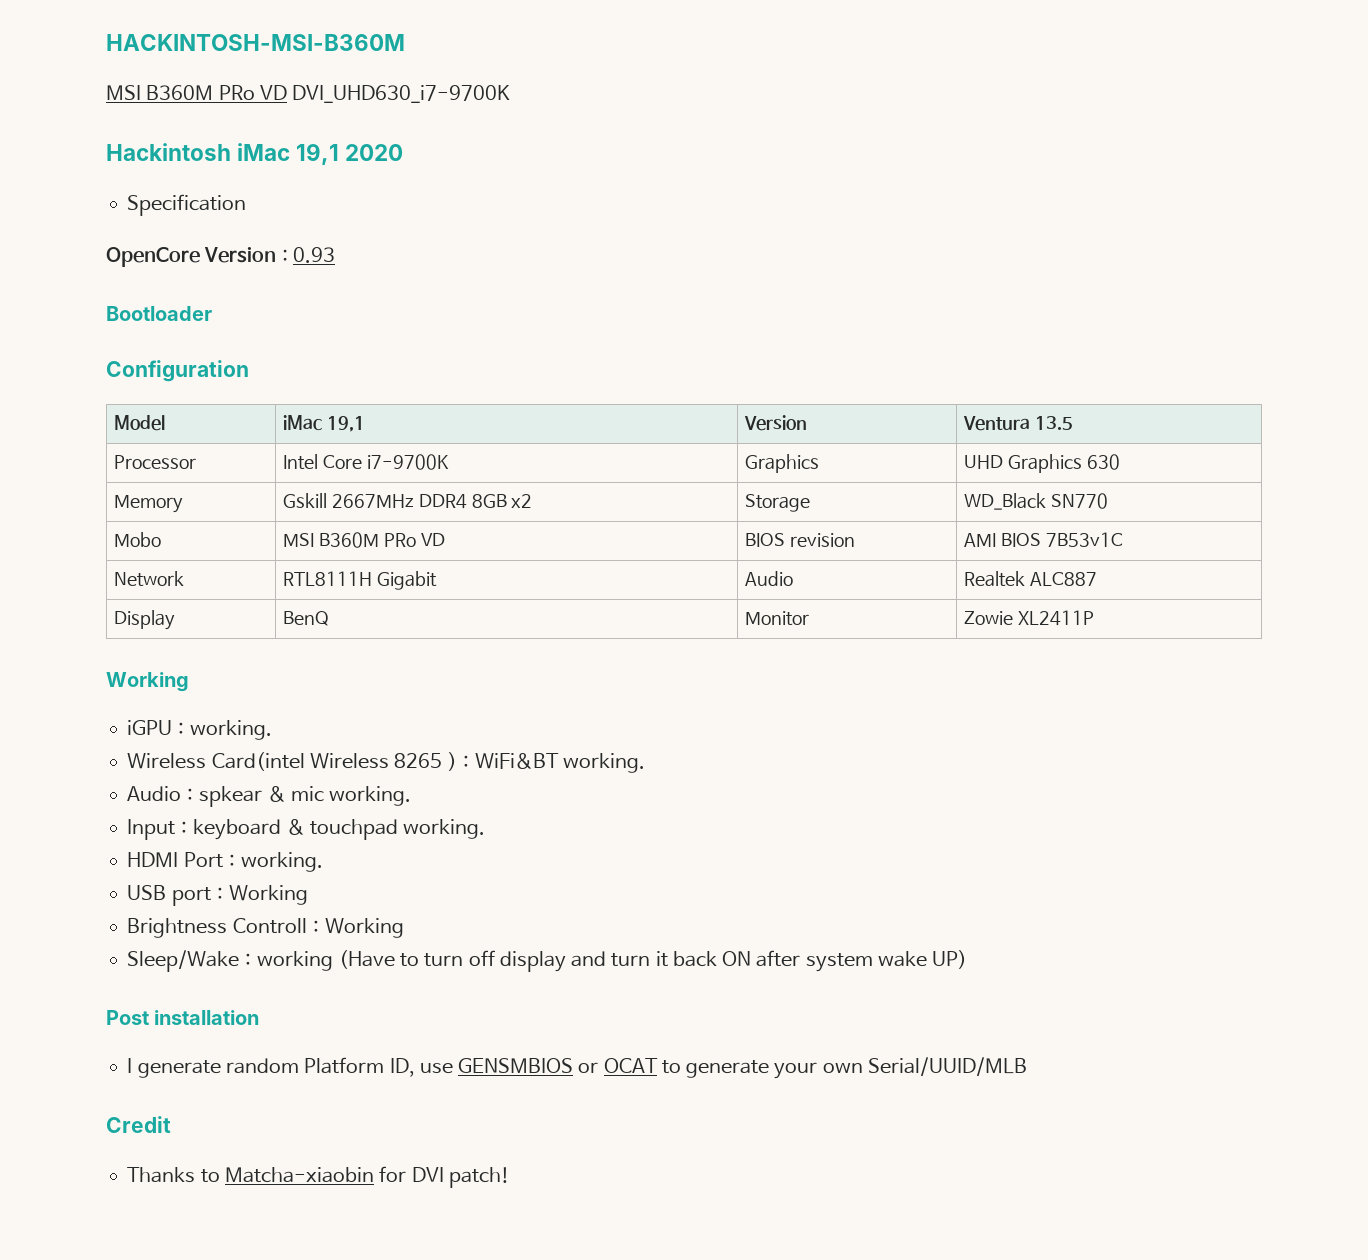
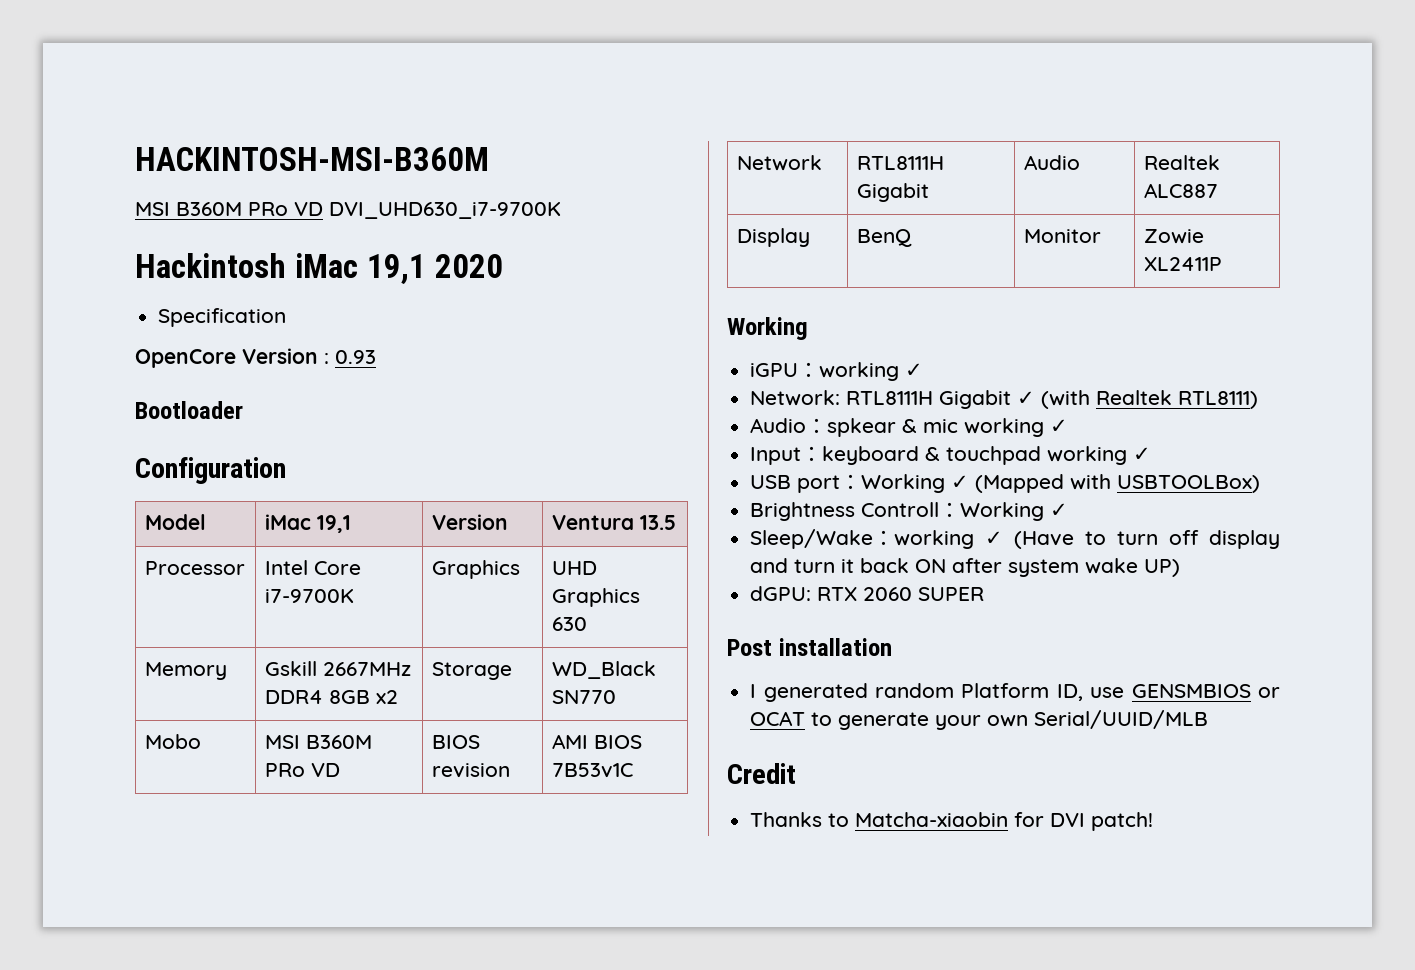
- iGPU：working.
- Wireless Card(intel Wireless 8265 )：WiFi&BT working.
+ iGPU：working ✓
+ Network: RTL8111H Gigabit ✓ (with Realtek RTL8111)
- Audio：spkear & mic working.
+ Audio：spkear & mic working ✓
- Input：keyboard & touchpad working.
- HDMI Port：working.
+ Input：keyboard & touchpad working ✓
- USB port：Working
+ USB port：Working ✓ (Mapped with USBTOOLBox)
- Brightness Controll：Working
+ Brightness Controll：Working ✓
- Sleep/Wake：working (Have to turn off display and turn it back ON after system wake UP)
+ Sleep/Wake：working ✓ (Have to turn off display and turn it back ON after system wake UP)
+ dGPU: RTX 2060 SUPER
- I generate random Platform ID, use GENSMBIOS or OCAT to generate your own Serial/UUID/MLB
+ I generated random Platform ID, use GENSMBIOS or OCAT to generate your own Serial/UUID/MLB

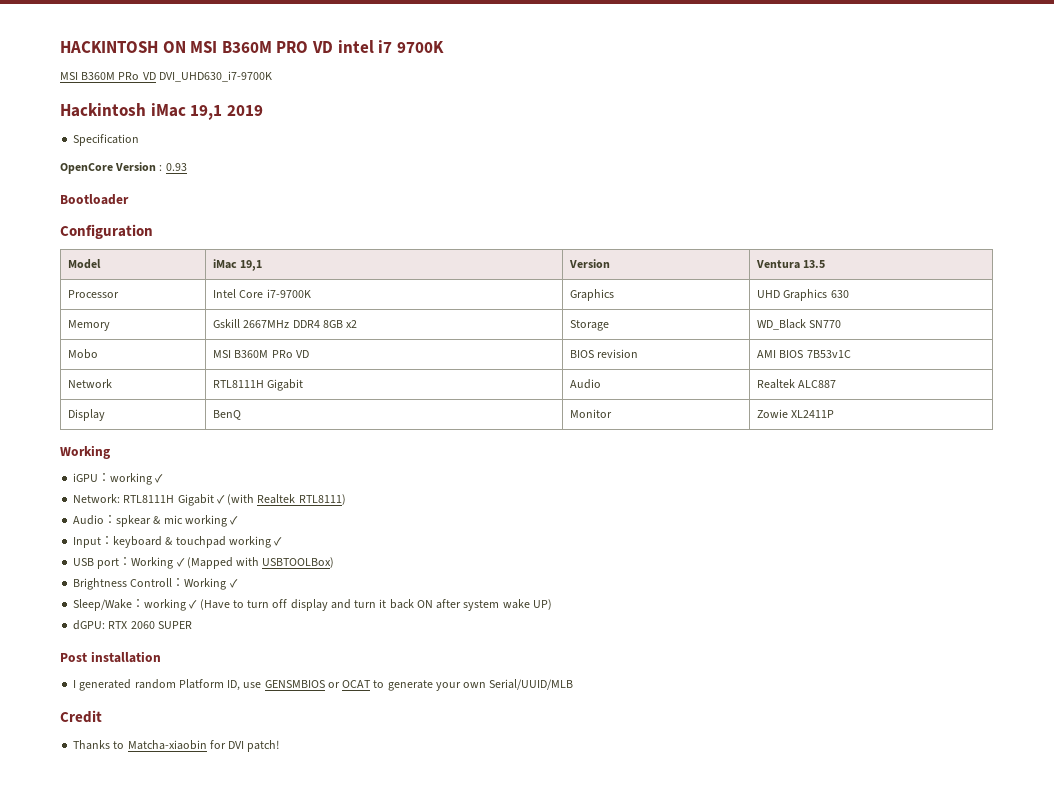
- HACKINTOSH-MSI-B360M
+ HACKINTOSH ON MSI B360M PRO VD intel i7 9700K
- Hackintosh iMac 19,1 2020
+ Hackintosh iMac 19,1 2019

